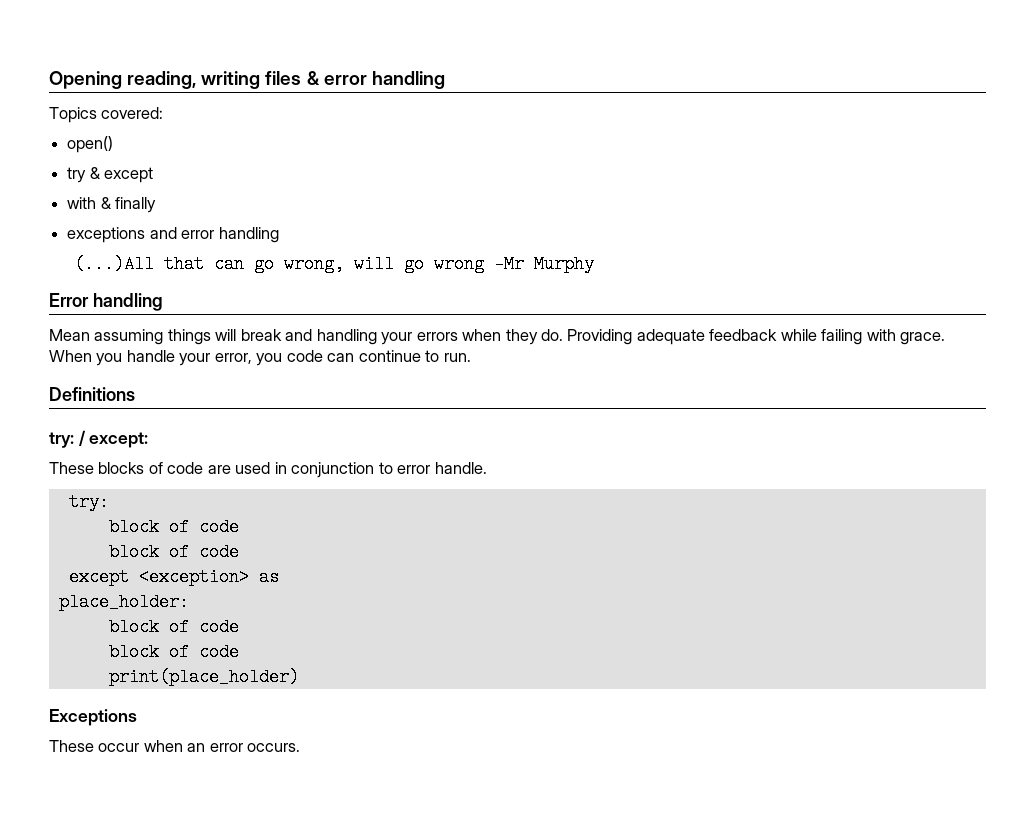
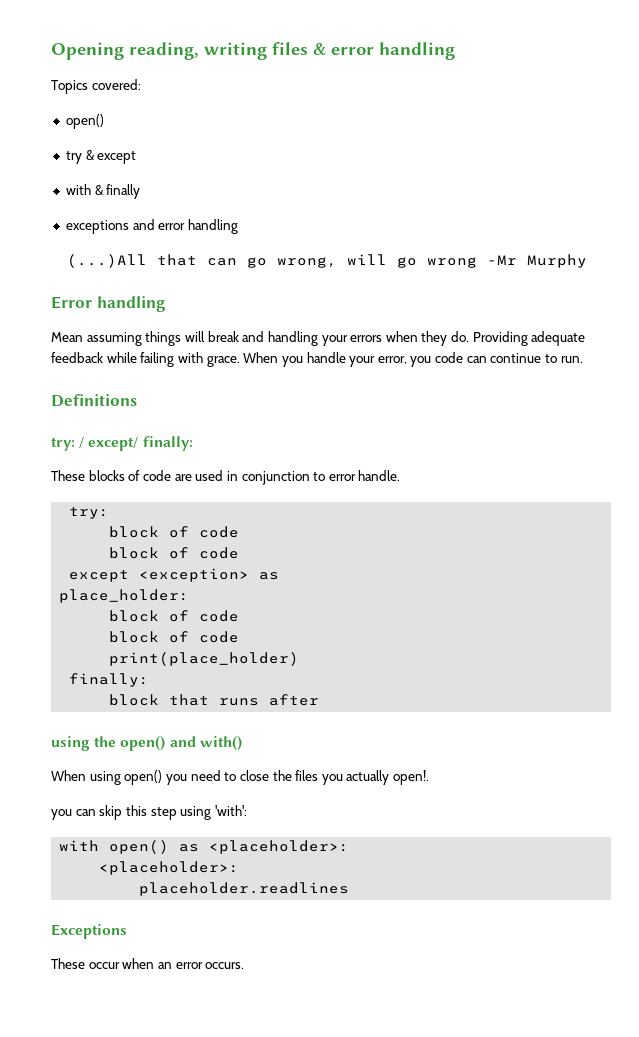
- try: / except:
+ try: / except/ finally:
  print(place_holder)
+ finally:
+ block that runs after
+ using the open() and with()
+ When using open() you need to close the files you actually open!.
+ you can skip this step using 'with':
+ with open() as <placeholder>:
+ <placeholder>:
+ placeholder.readlines

